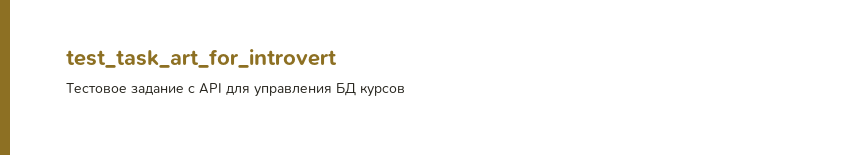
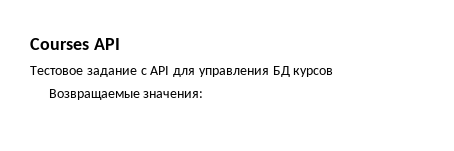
- test_task_art_for_introvert
+ Courses API
+ Возвращаемые значения:

